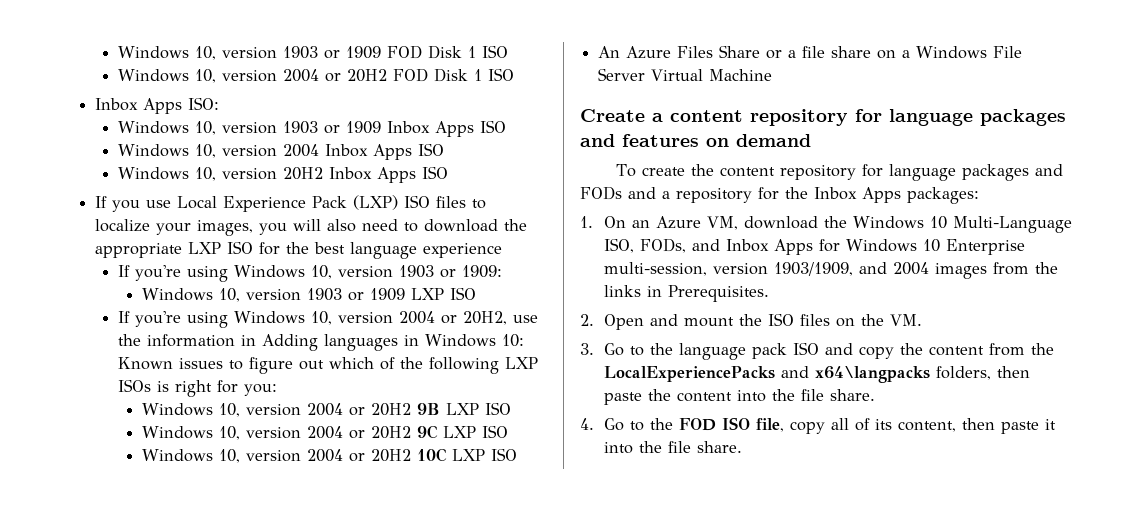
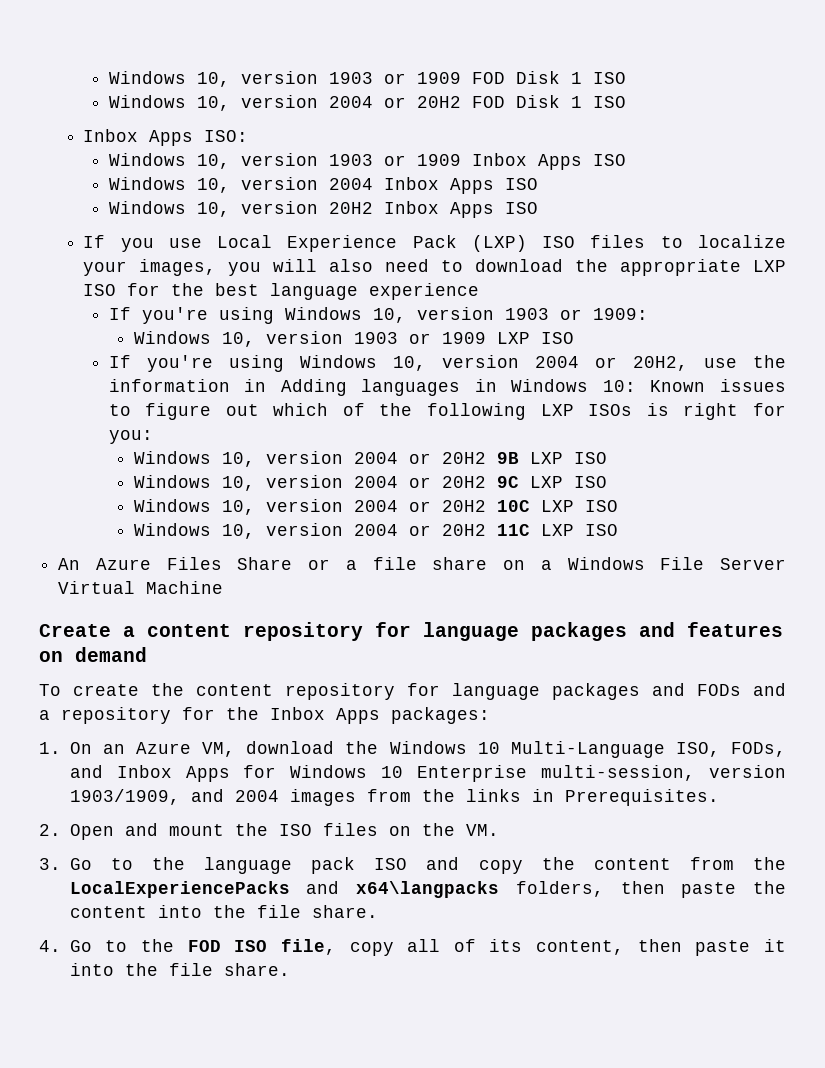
+ Windows 10, version 2004 or 20H2 11C LXP ISO

